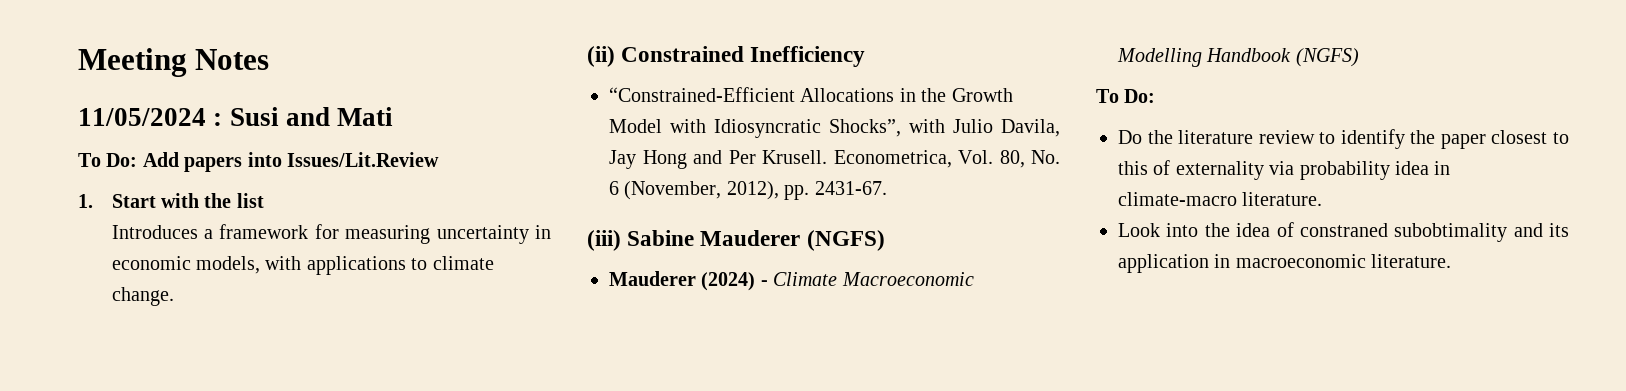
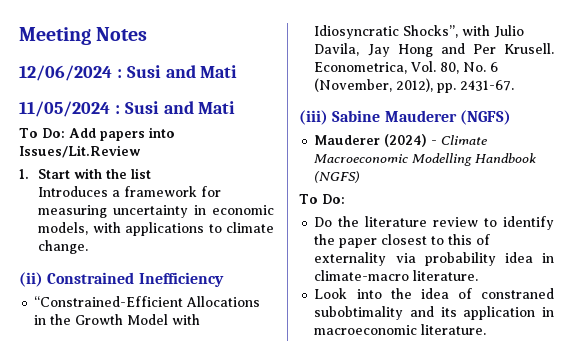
+ 12/06/2024 : Susi and Mati

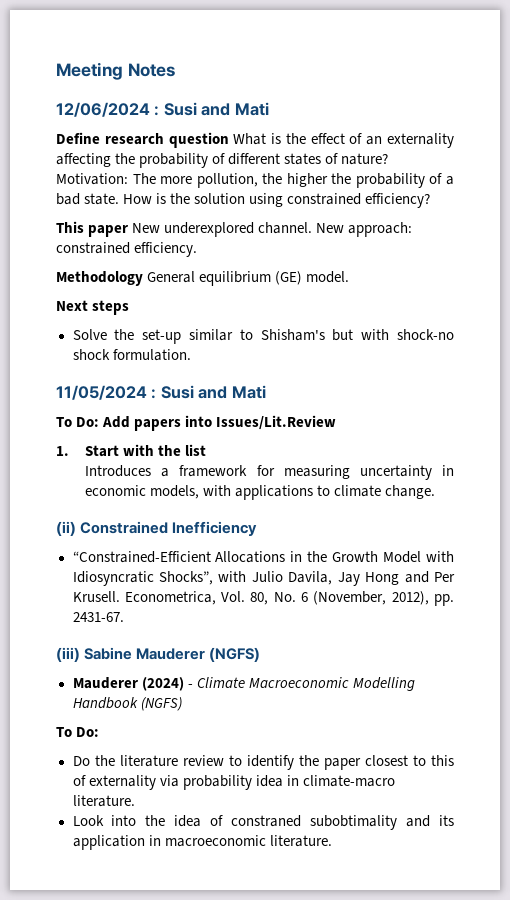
+ Define research question What is the effect of an externality affecting the probability of different states of nature? Motivation: The more pollution, the higher the probability of a bad state. How is the solution using constrained efficiency?
+ This paper New underexplored channel. New approach: constrained efficiency.
+ Methodology General equilibrium (GE) model.
+ Next steps
+ Solve the set-up similar to Shisham's but with shock-no shock formulation.

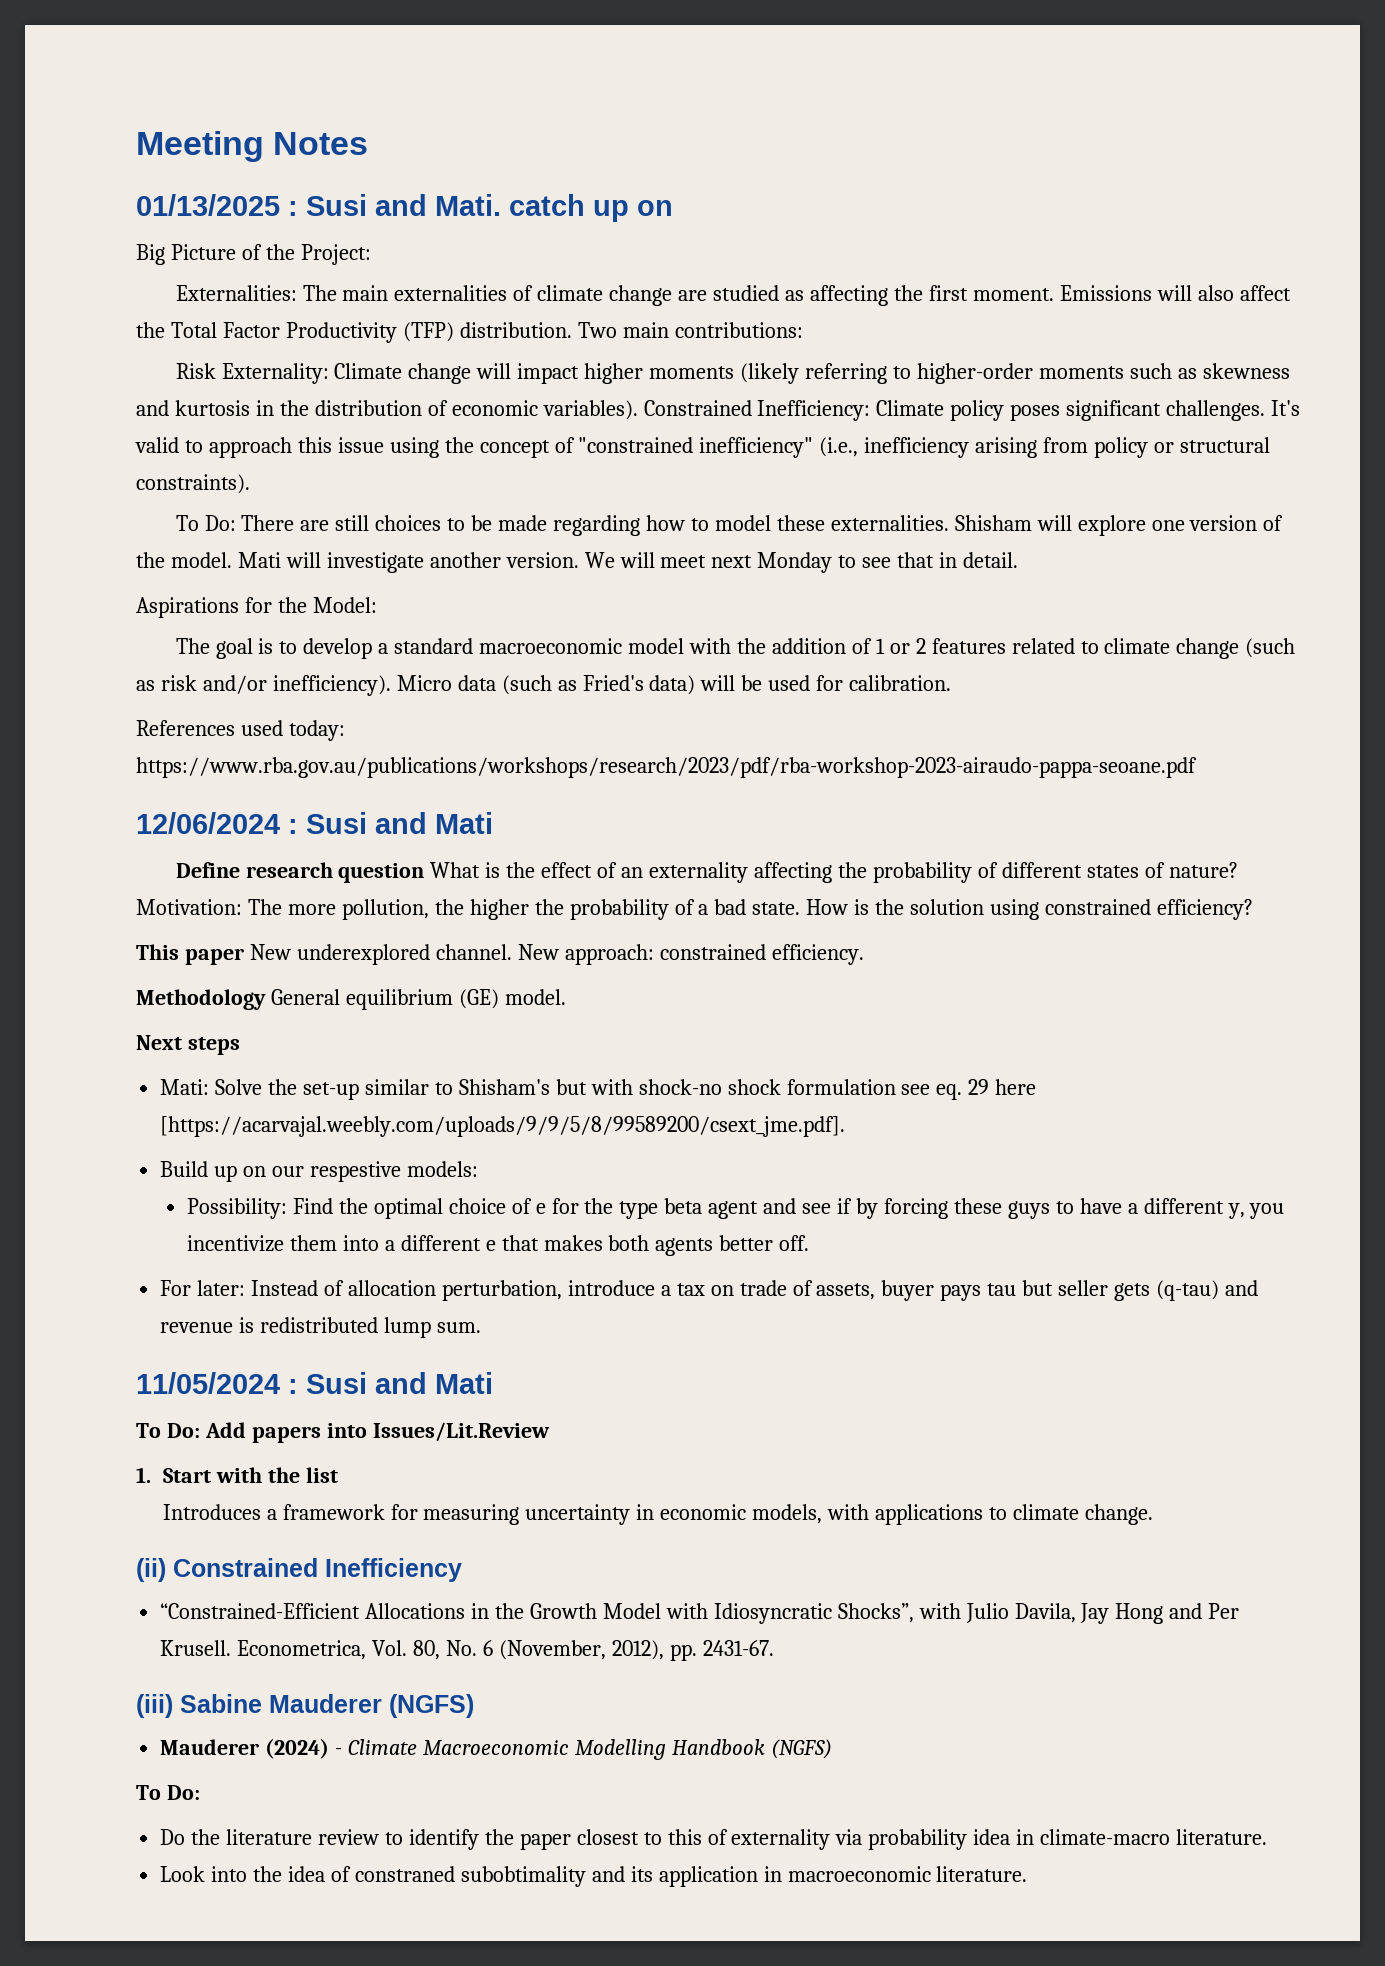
+ 01/13/2025 : Susi and Mati. catch up on
+ Big Picture of the Project:
+ Externalities: The main externalities of climate change are studied as affecting the first moment. Emissions will also affect the Total Factor Productivity (TFP) distribution. Two main contributions:
+ Risk Externality: Climate change will impact higher moments (likely referring to higher-order moments such as skewness and kurtosis in the distribution of economic variables). Constrained Inefficiency: Climate policy poses significant challenges. It's valid to approach this issue using the concept of "constrained inefficiency" (i.e., inefficiency arising from policy or structural constraints).
+ To Do: There are still choices to be made regarding how to model these externalities. Shisham will explore one version of the model. Mati will investigate another version. We will meet next Monday to see that in detail.
+ Aspirations for the Model:
+ The goal is to develop a standard macroeconomic model with the addition of 1 or 2 features related to climate change (such as risk and/or inefficiency). Micro data (such as Fried's data) will be used for calibration.
+ References used today: https://www.rba.gov.au/publications/workshops/research/2023/pdf/rba-workshop-2023-airaudo-pappa-seoane.pdf
- Solve the set-up similar to Shisham's but with shock-no shock formulation.
+ Mati: Solve the set-up similar to Shisham's but with shock-no shock formulation see eq. 29 here [https://acarvajal.weebly.com/uploads/9/9/5/8/99589200/csext_jme.pdf].
+ Build up on our respestive models:
+ Possibility: Find the optimal choice of e for the type beta agent and see if by forcing these guys to have a different y, you incentivize them into a different e that makes both agents better off.
+ For later: Instead of allocation perturbation, introduce a tax on trade of assets, buyer pays tau but seller gets (q-tau) and revenue is redistributed lump sum.

